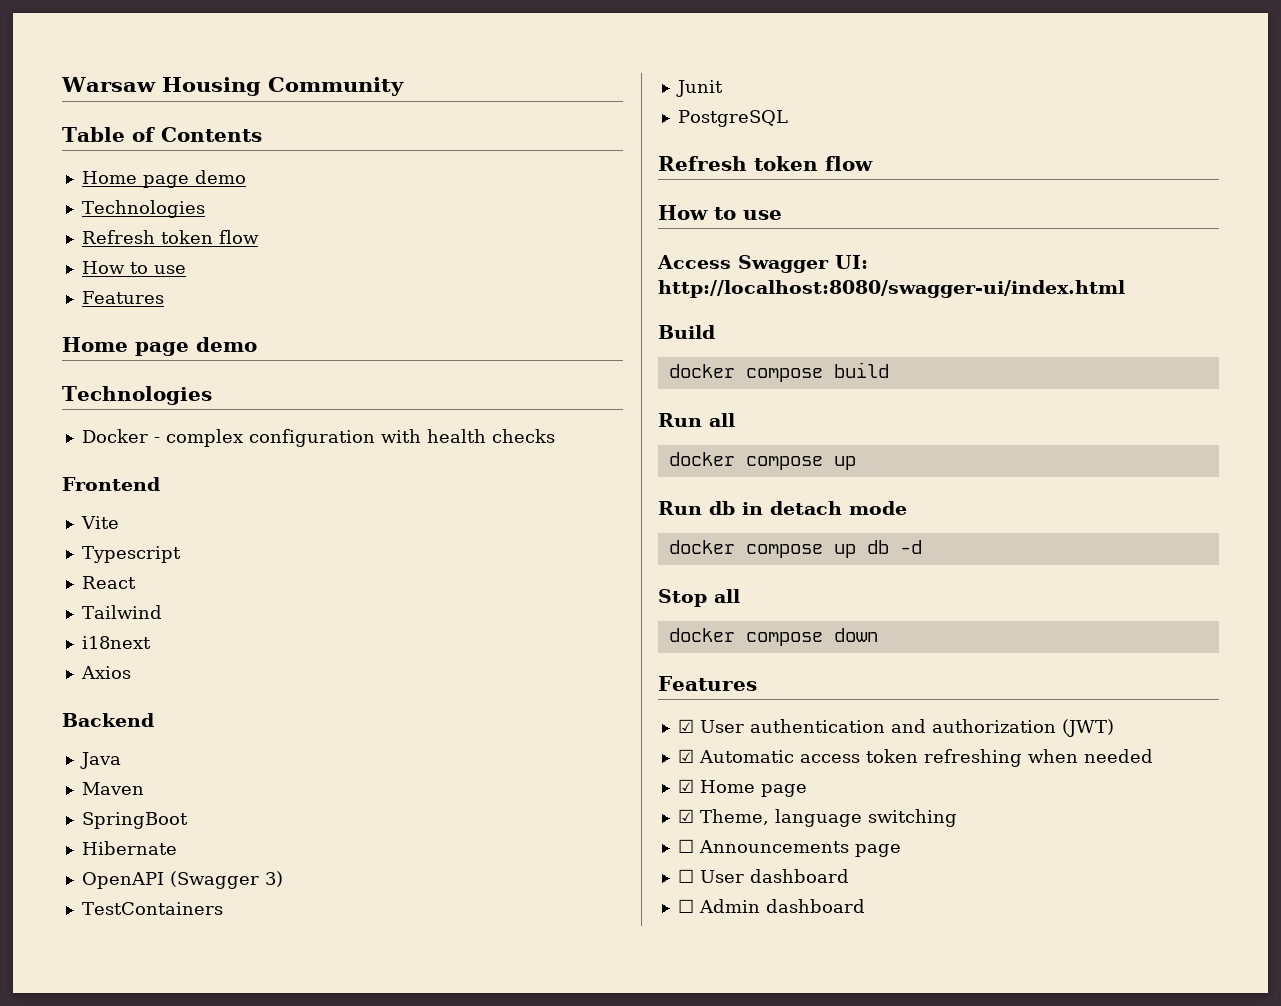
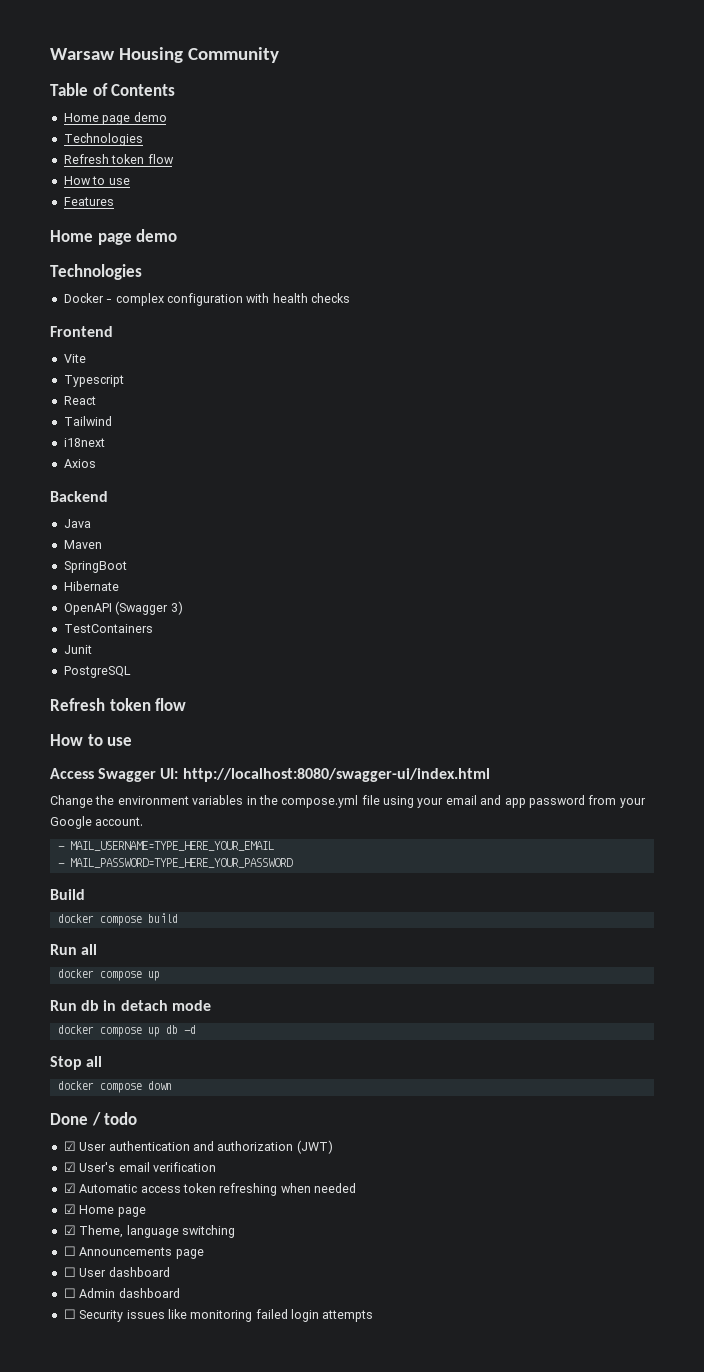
+ Change the environment variables in the compose.yml file using your email and app password from your Google account.
+ - MAIL_USERNAME=TYPE_HERE_YOUR_EMAIL
+ - MAIL_PASSWORD=TYPE_HERE_YOUR_PASSWORD
  docker compose down
- Features
+ Done / todo
+ ☑ User's email verification
+ ☐ Security issues like monitoring failed login attempts

